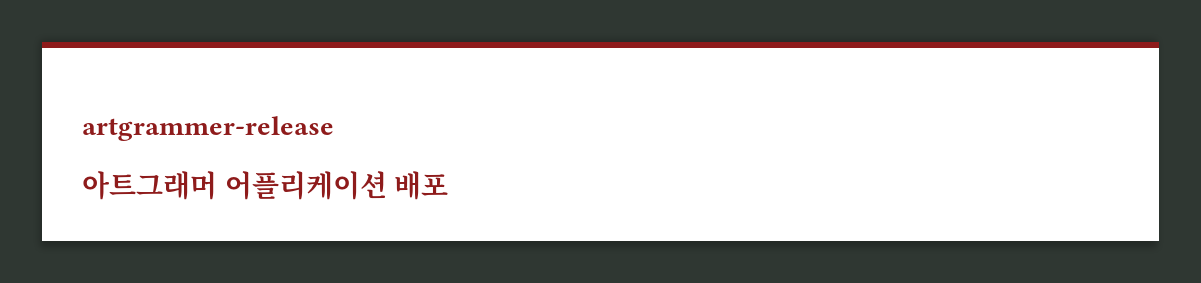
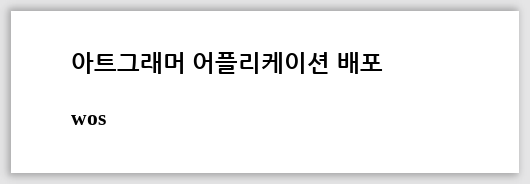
- artgrammer-release
+ wos

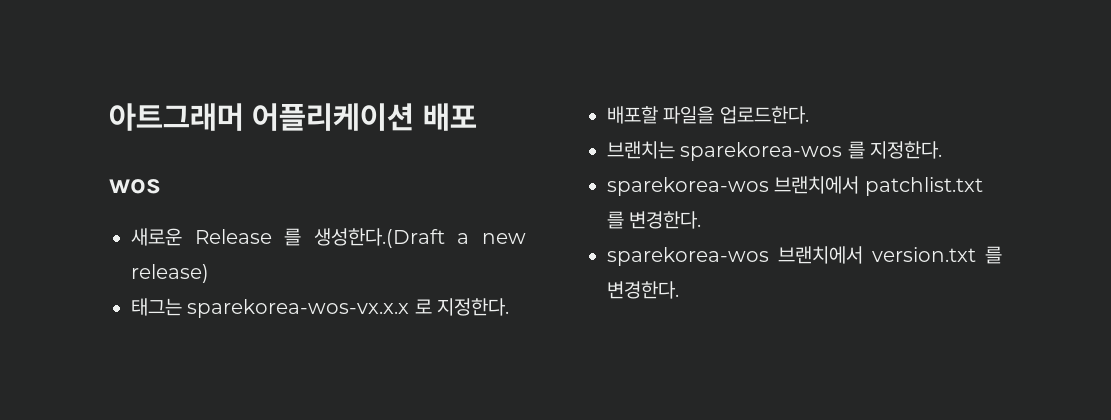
+ 새로운 Release 를 생성한다.(Draft a new release)
+ 태그는 sparekorea-wos-vx.x.x 로 지정한다.
+ 배포할 파일을 업로드한다.
+ 브랜치는 sparekorea-wos 를 지정한다.
+ sparekorea-wos 브랜치에서 patchlist.txt 를 변경한다.
+ sparekorea-wos 브랜치에서 version.txt 를 변경한다.

